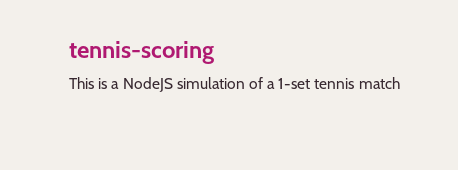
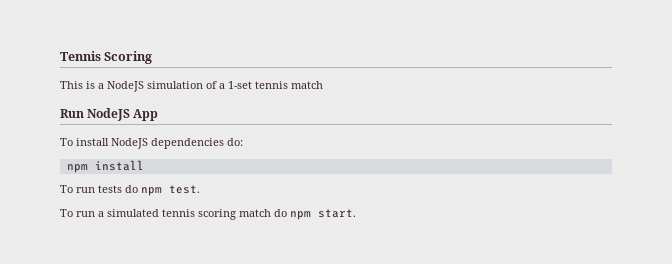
- tennis-scoring
+ Tennis Scoring
+ Run NodeJS App
+ To install NodeJS dependencies do:
+ npm install
+ To run tests do npm test.
+ To run a simulated tennis scoring match do npm start.

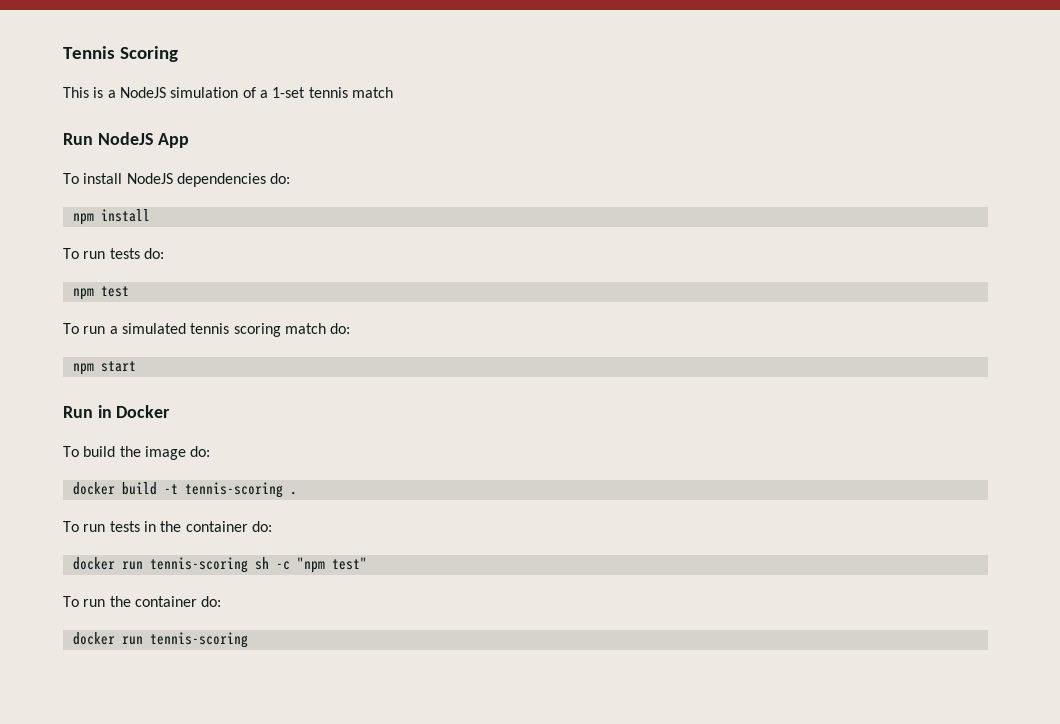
- To run tests do npm test.
+ To run tests do:
+ npm test
- To run a simulated tennis scoring match do npm start.
+ To run a simulated tennis scoring match do:
+ npm start
+ Run in Docker
+ To build the image do:
+ docker build -t tennis-scoring .
+ To run tests in the container do:
+ docker run tennis-scoring sh -c "npm test"
+ To run the container do:
+ docker run tennis-scoring

